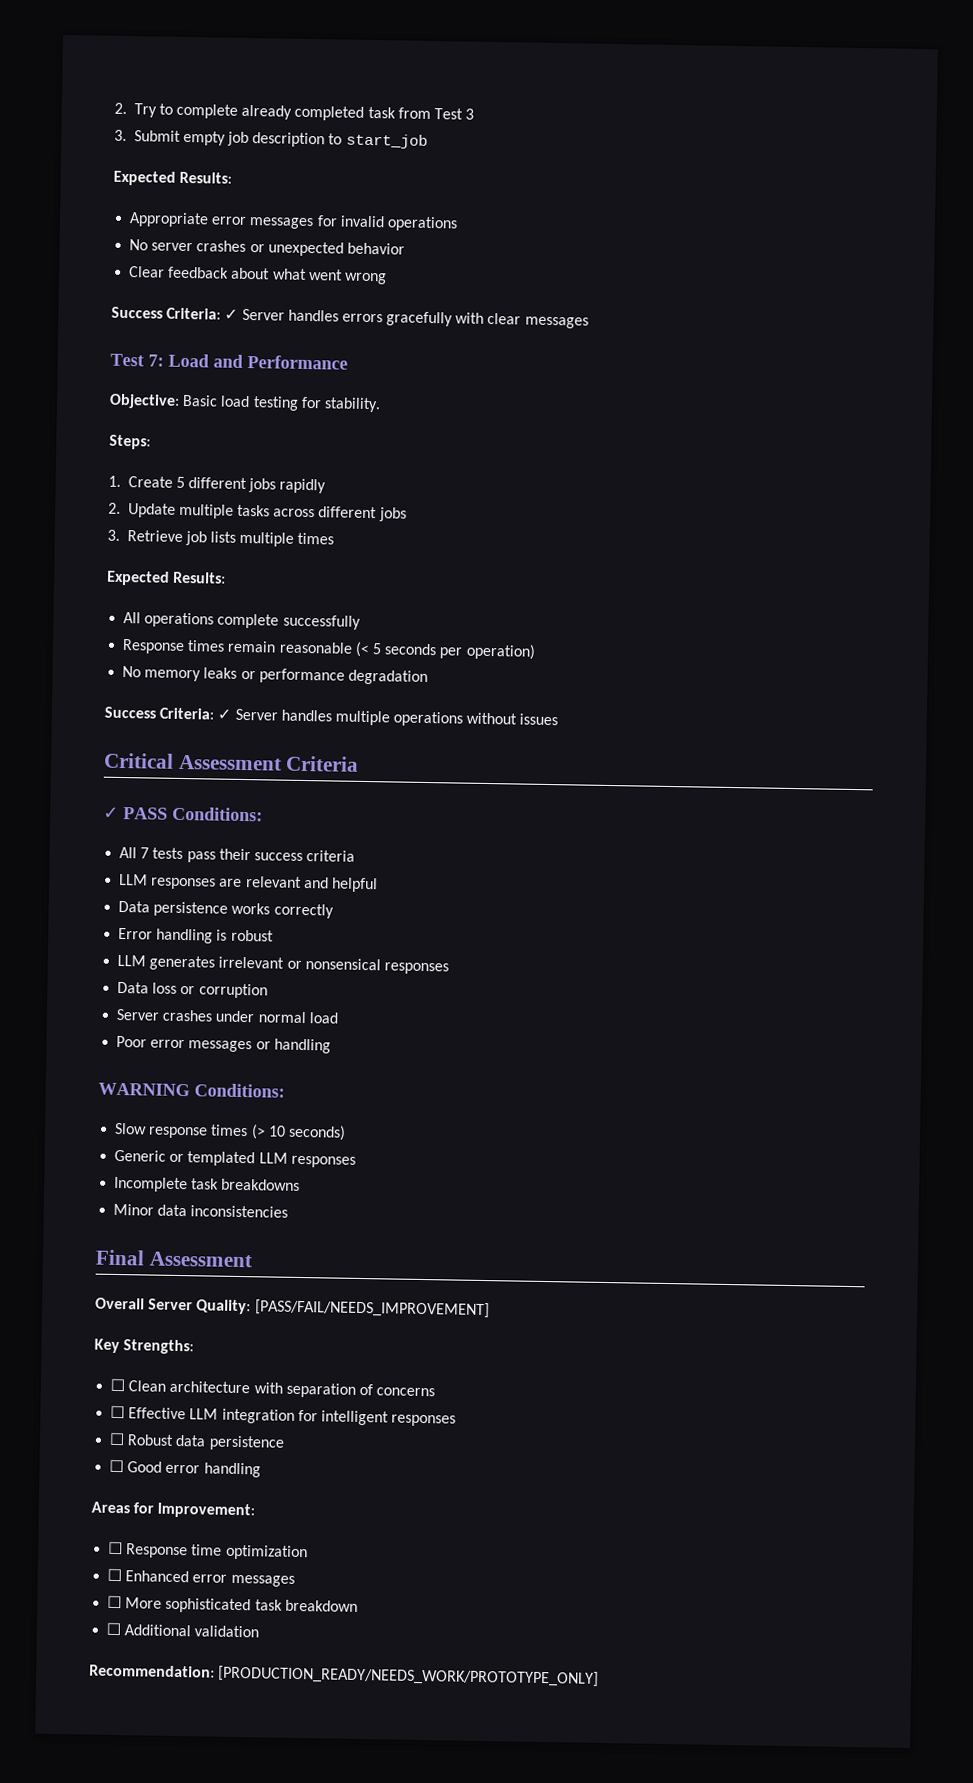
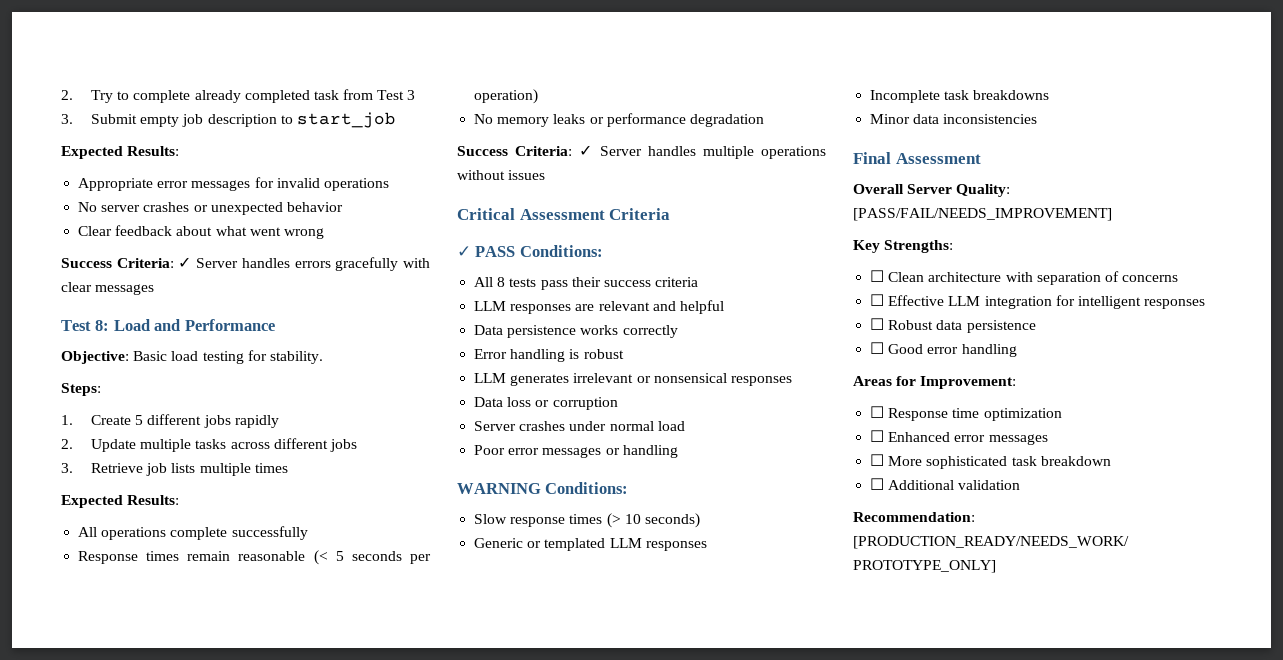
- Test 7: Load and Performance
+ Test 8: Load and Performance
- All 7 tests pass their success criteria
+ All 8 tests pass their success criteria

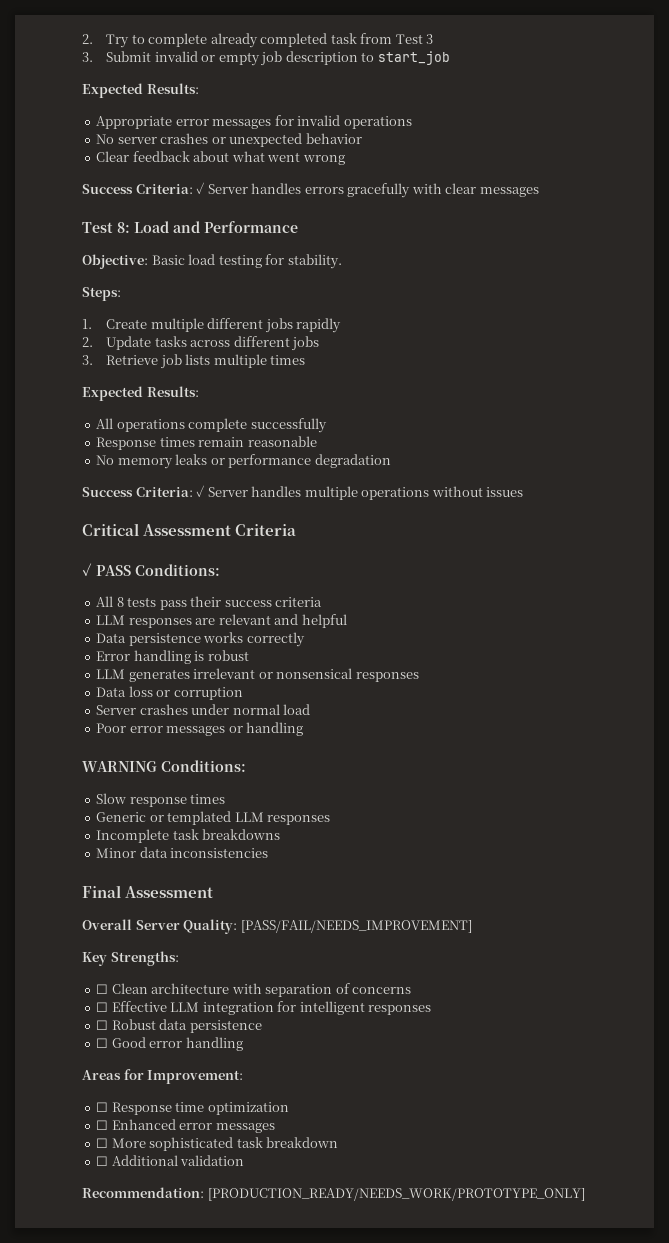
- 3. Submit empty job description to start_job
+ 3. Submit invalid or empty job description to start_job
- 1. Create 5 different jobs rapidly
+ 1. Create multiple different jobs rapidly
- 2. Update multiple tasks across different jobs
+ 2. Update tasks across different jobs
- Response times remain reasonable (< 5 seconds per operation)
+ Response times remain reasonable
- Slow response times (> 10 seconds)
+ Slow response times

